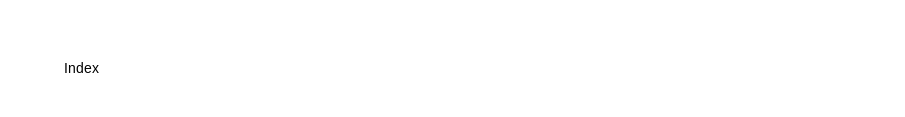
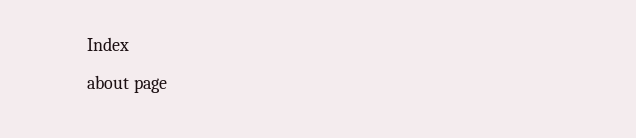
+ about page

